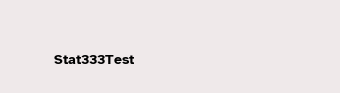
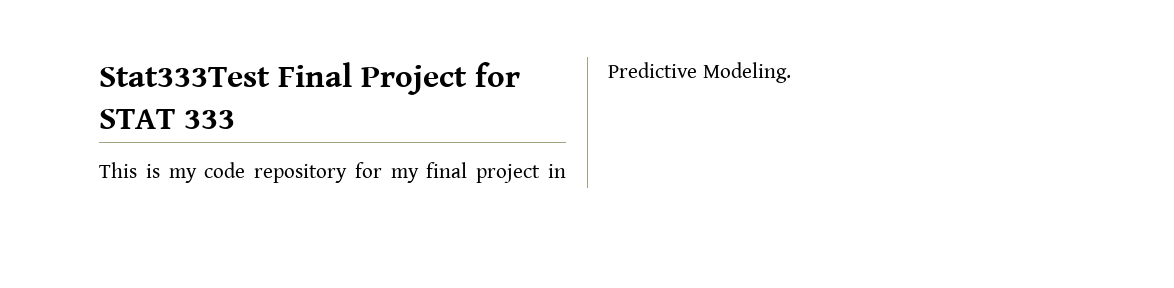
- Stat333Test
+ Stat333Test Final Project for STAT 333
+ This is my code repository for my final project in Predictive Modeling.

